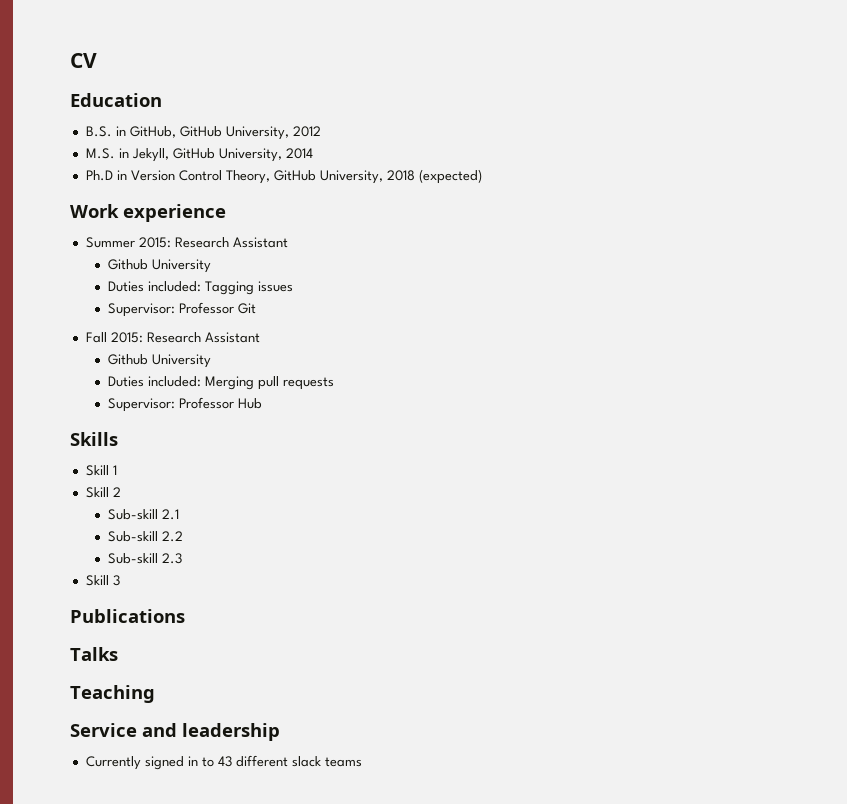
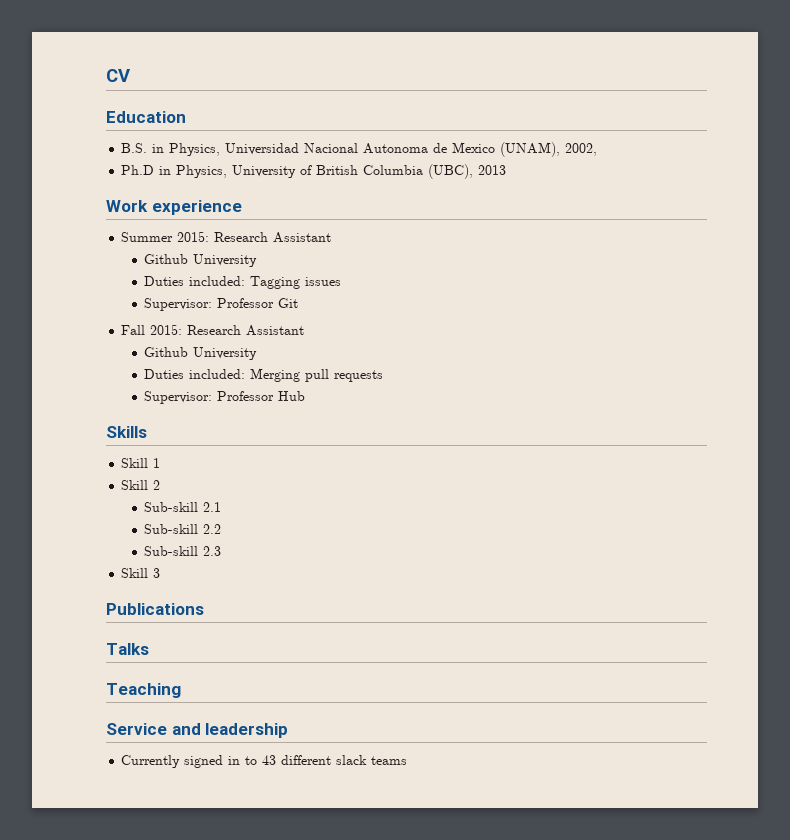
- B.S. in GitHub, GitHub University, 2012
- M.S. in Jekyll, GitHub University, 2014
- Ph.D in Version Control Theory, GitHub University, 2018 (expected)
+ B.S. in Physics, Universidad Nacional Autonoma de Mexico (UNAM), 2002,
+ Ph.D in Physics, University of British Columbia (UBC), 2013

